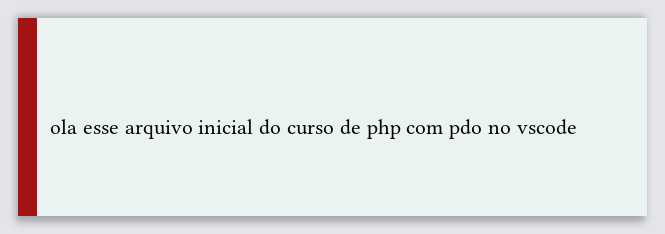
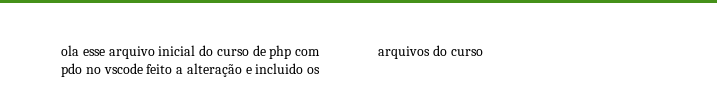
- ola esse arquivo inicial do curso de php com pdo no vscode
+ ola esse arquivo inicial do curso de php com pdo no vscode feito a alteração e incluido os arquivos do curso

